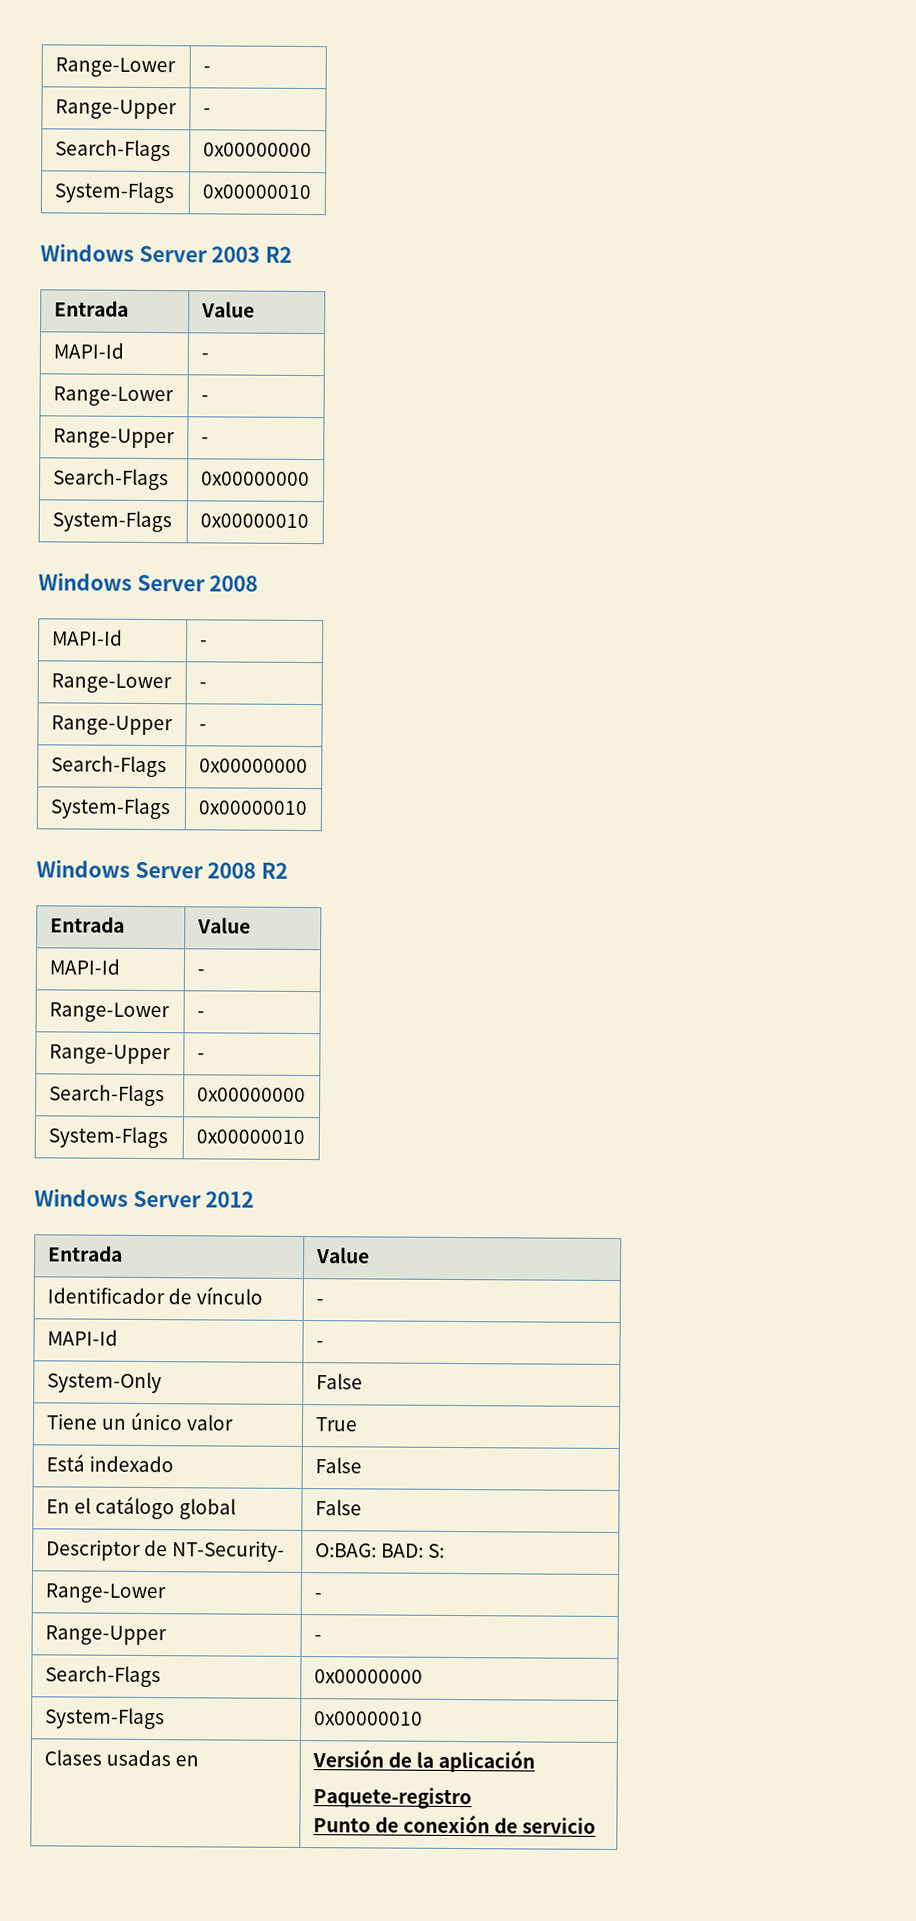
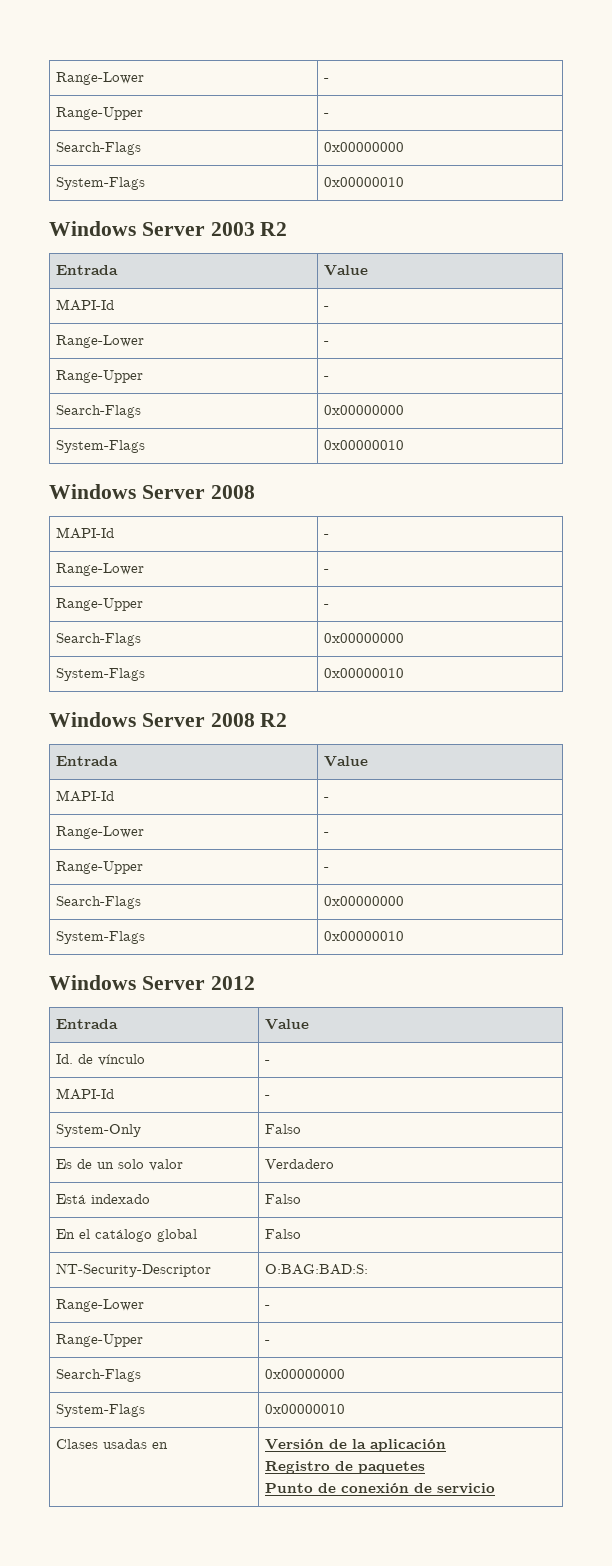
- Identificador de vínculo | -
+ Id. de vínculo | -
- System-Only | False
- Tiene un único valor | True
+ System-Only | Falso
+ Es de un solo valor | Verdadero
- Está indexado | False
+ Está indexado | Falso
- En el catálogo global | False
- Descriptor de NT-Security- | O:BAG: BAD: S:
+ En el catálogo global | Falso
+ NT-Security-Descriptor | O:BAG:BAD:S:
  Clases usadas en | Versión de la aplicación
- Paquete-registro
+ Registro de paquetes

